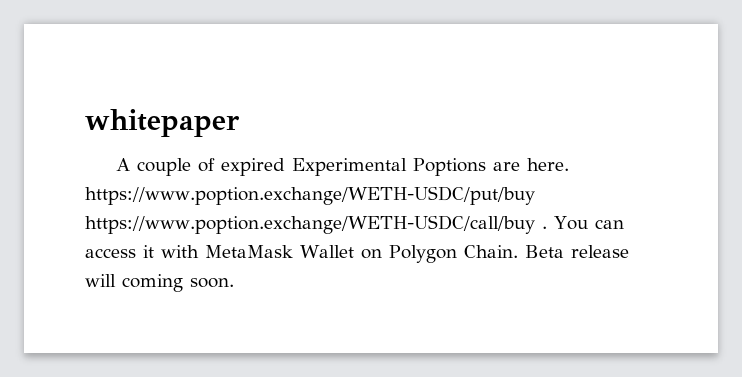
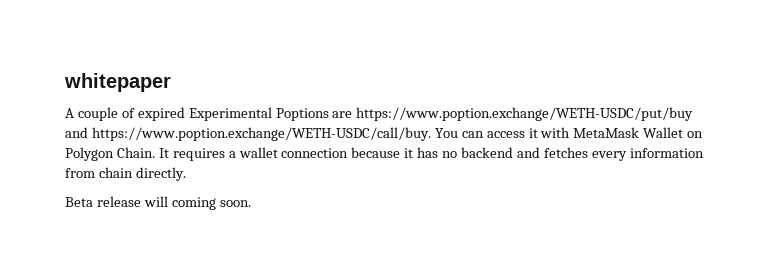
- A couple of expired Experimental Poptions are here. https://www.poption.exchange/WETH-USDC/put/buy https://www.poption.exchange/WETH-USDC/call/buy . You can access it with MetaMask Wallet on Polygon Chain. Beta release will coming soon.
+ A couple of expired Experimental Poptions are https://www.poption.exchange/WETH-USDC/put/buy and https://www.poption.exchange/WETH-USDC/call/buy. You can access it with MetaMask Wallet on Polygon Chain. It requires a wallet connection because it has no backend and fetches every information from chain directly.
+ Beta release will coming soon.

